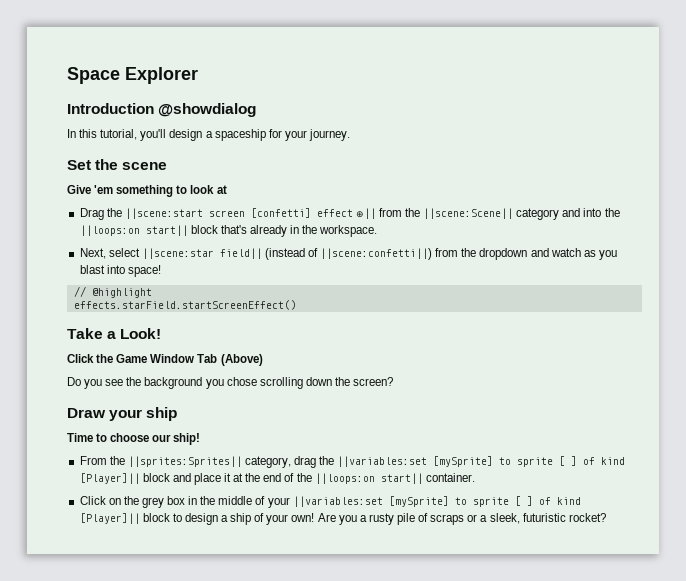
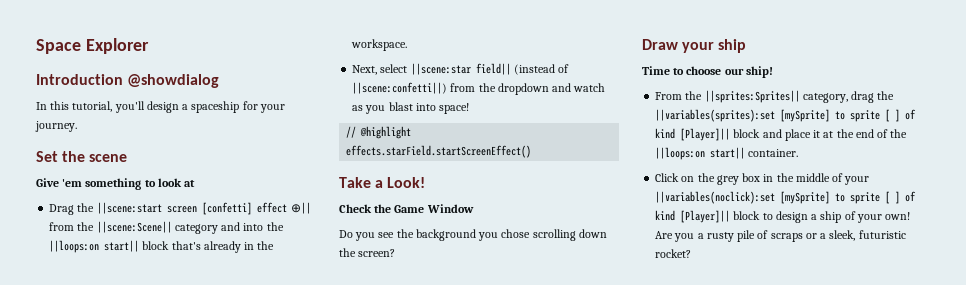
- Click the Game Window Tab (Above)
+ Check the Game Window
- From the ||sprites:Sprites|| category, drag the ||variables:set [mySprite] to sprite [ ] of kind [Player]|| block and place it at the end of the ||loops:on start|| container.
+ From the ||sprites:Sprites|| category, drag the ||variables(sprites):set [mySprite] to sprite [ ] of kind [Player]|| block and place it at the end of the ||loops:on start|| container.
- Click on the grey box in the middle of your ||variables:set [mySprite] to sprite [ ] of kind [Player]|| block to design a ship of your own!
+ Click on the grey box in the middle of your ||variables(noclick):set [mySprite] to sprite [ ] of kind [Player]|| block to design a ship of your own!

